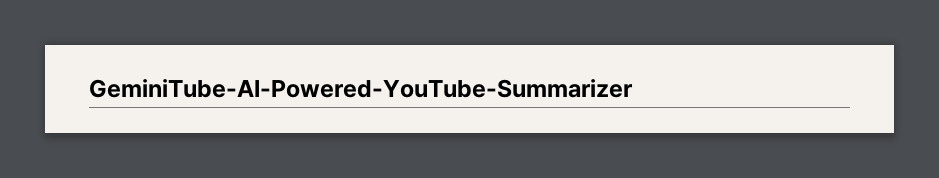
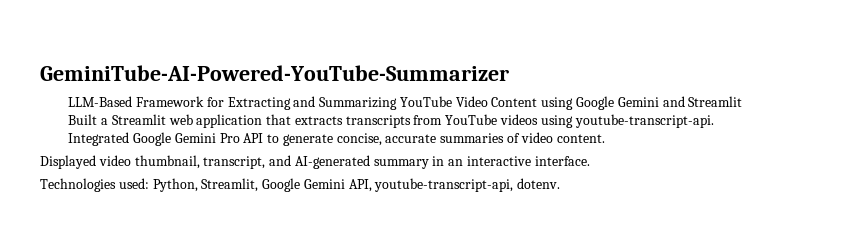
+ LLM-Based Framework for Extracting and Summarizing YouTube Video Content using Google Gemini and Streamlit
+ Built a Streamlit web application that extracts transcripts from YouTube videos using youtube-transcript-api.
+ Integrated Google Gemini Pro API to generate concise, accurate summaries of video content.
+ Displayed video thumbnail, transcript, and AI-generated summary in an interactive interface.
+ Technologies used: Python, Streamlit, Google Gemini API, youtube-transcript-api, dotenv.

